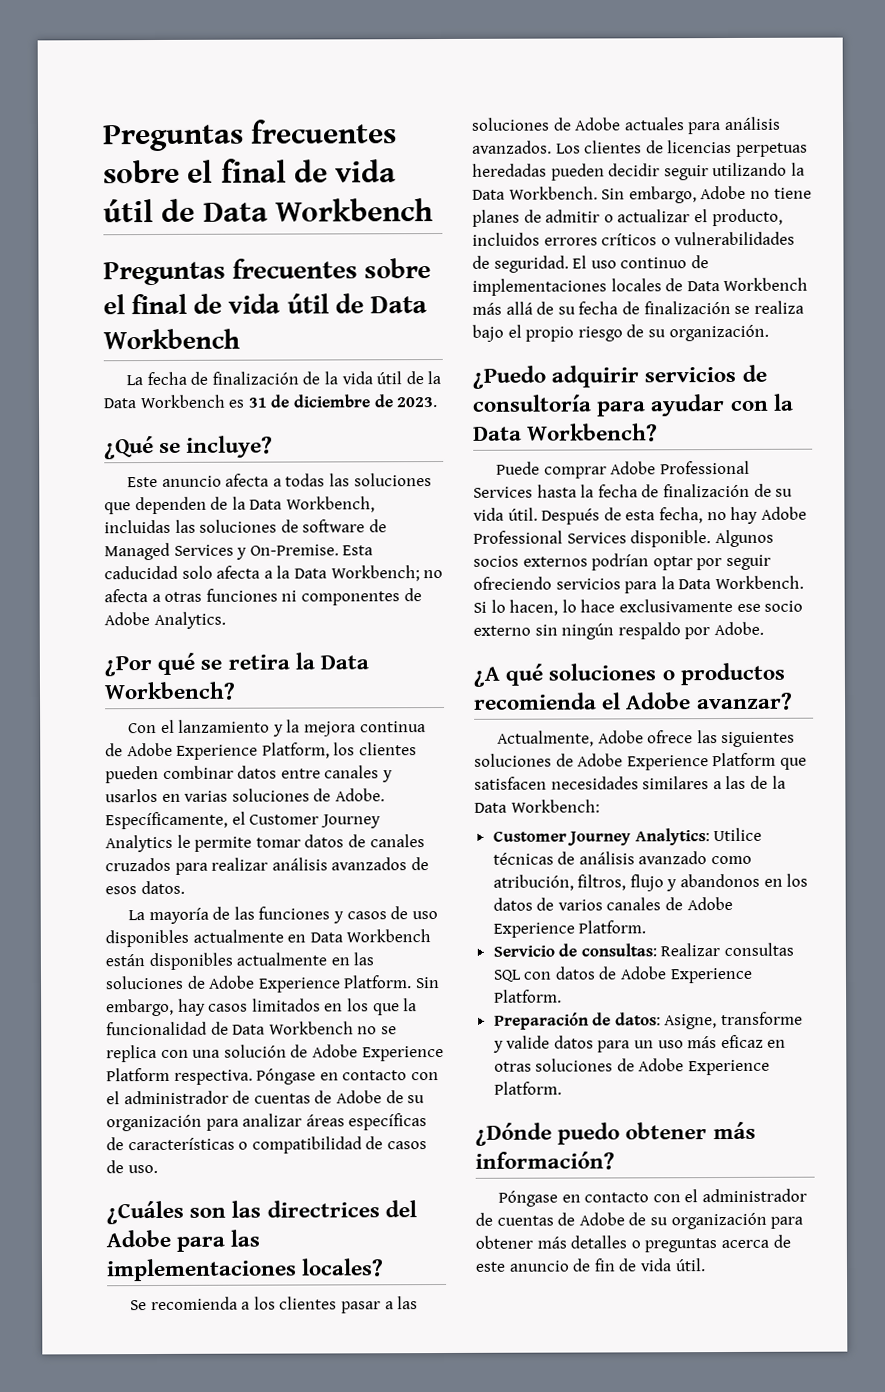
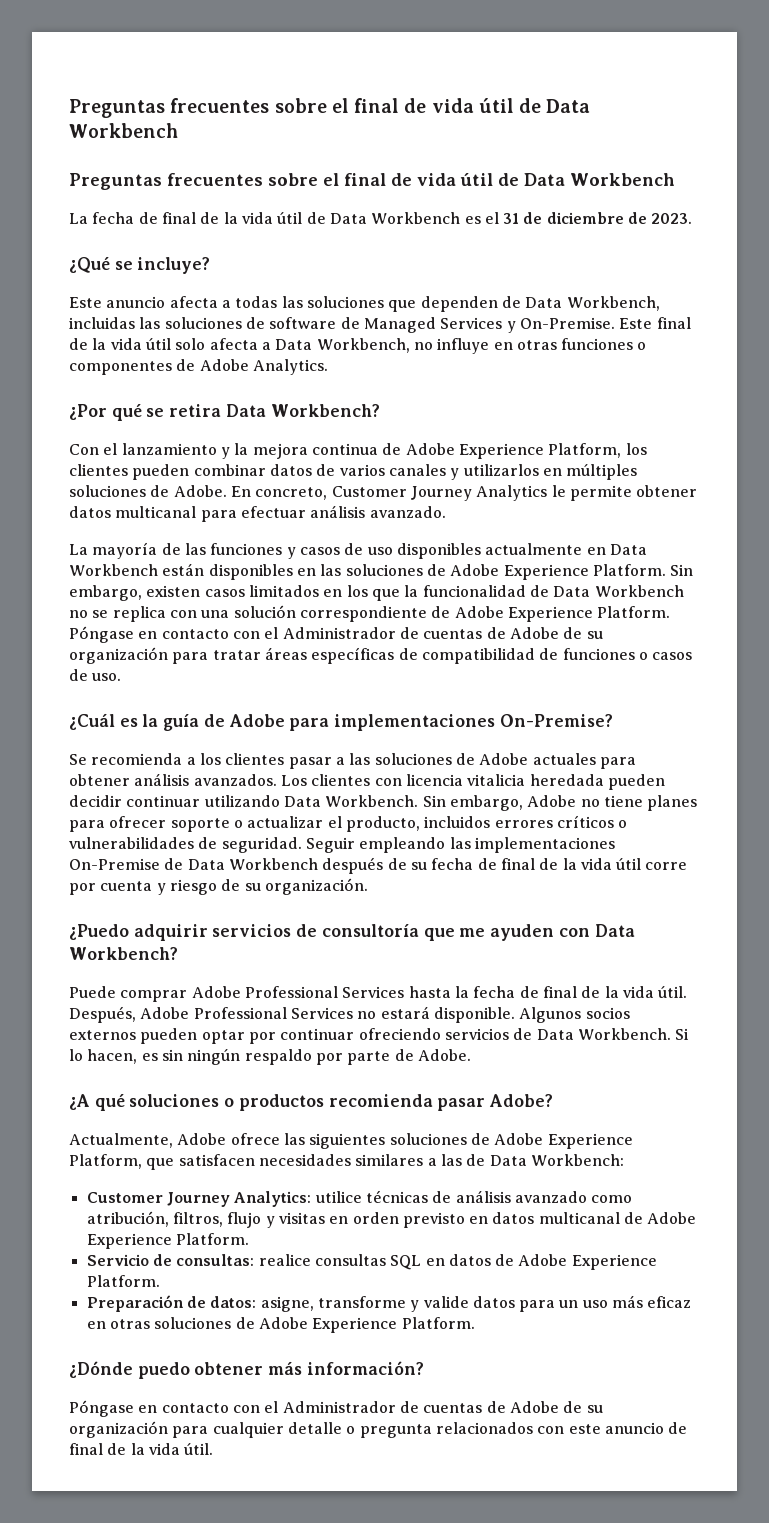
- La fecha de finalización de la vida útil de la Data Workbench es 31 de diciembre de 2023.
+ La fecha de final de la vida útil de Data Workbench es el 31 de diciembre de 2023.
- Este anuncio afecta a todas las soluciones que dependen de la Data Workbench, incluidas las soluciones de software de Managed Services y On-Premise.
+ Este anuncio afecta a todas las soluciones que dependen de Data Workbench, incluidas las soluciones de software de Managed Services y On-Premise.
- Esta caducidad solo afecta a la Data Workbench; no afecta a otras funciones ni componentes de Adobe Analytics.
+ Este final de la vida útil solo afecta a Data Workbench, no influye en otras funciones o componentes de Adobe Analytics.
- ¿Por qué se retira la Data Workbench?
+ ¿Por qué se retira Data Workbench?
- Con el lanzamiento y la mejora continua de Adobe Experience Platform, los clientes pueden combinar datos entre canales y usarlos en varias soluciones de Adobe.
+ Con el lanzamiento y la mejora continua de Adobe Experience Platform, los clientes pueden combinar datos de varios canales y utilizarlos en múltiples soluciones de Adobe.
- Específicamente, el Customer Journey Analytics le permite tomar datos de canales cruzados para realizar análisis avanzados de esos datos.
+ En concreto, Customer Journey Analytics le permite obtener datos multicanal para efectuar análisis avanzado.
- La mayoría de las funciones y casos de uso disponibles actualmente en Data Workbench están disponibles actualmente en las soluciones de Adobe Experience Platform.
+ La mayoría de las funciones y casos de uso disponibles actualmente en Data Workbench están disponibles en las soluciones de Adobe Experience Platform.
- Sin embargo, hay casos limitados en los que la funcionalidad de Data Workbench no se replica con una solución de Adobe Experience Platform respectiva. Póngase en contacto con el administrador de cuentas de Adobe de su organización para analizar áreas específicas de características o compatibilidad de casos de uso.
+ Sin embargo, existen casos limitados en los que la funcionalidad de Data Workbench no se replica con una solución correspondiente de Adobe Experience Platform. Póngase en contacto con el Administrador de cuentas de Adobe de su organización para tratar áreas específicas de compatibilidad de funciones o casos de uso.
- ¿Cuáles son las directrices del Adobe para las implementaciones locales?
+ ¿Cuál es la guía de Adobe para implementaciones On-Premise?
- Se recomienda a los clientes pasar a las soluciones de Adobe actuales para análisis avanzados.
+ Se recomienda a los clientes pasar a las soluciones de Adobe actuales para obtener análisis avanzados.
- Los clientes de licencias perpetuas heredadas pueden decidir seguir utilizando la Data Workbench.
+ Los clientes con licencia vitalicia heredada pueden decidir continuar utilizando Data Workbench.
- Sin embargo, Adobe no tiene planes de admitir o actualizar el producto, incluidos errores críticos o vulnerabilidades de seguridad.
+ Sin embargo, Adobe no tiene planes para ofrecer soporte o actualizar el producto, incluidos errores críticos o vulnerabilidades de seguridad.
- El uso continuo de implementaciones locales de Data Workbench más allá de su fecha de finalización se realiza bajo el propio riesgo de su organización.
+ Seguir empleando las implementaciones On-Premise de Data Workbench después de su fecha de final de la vida útil corre por cuenta y riesgo de su organización.
- ¿Puedo adquirir servicios de consultoría para ayudar con la Data Workbench?
+ ¿Puedo adquirir servicios de consultoría que me ayuden con Data Workbench?
- Puede comprar Adobe Professional Services hasta la fecha de finalización de su vida útil. Después de esta fecha, no hay Adobe Professional Services disponible.
+ Puede comprar Adobe Professional Services hasta la fecha de final de la vida útil. Después, Adobe Professional Services no estará disponible.
- Algunos socios externos podrían optar por seguir ofreciendo servicios para la Data Workbench.
+ Algunos socios externos pueden optar por continuar ofreciendo servicios de Data Workbench.
- Si lo hacen, lo hace exclusivamente ese socio externo sin ningún respaldo por Adobe.
+ Si lo hacen, es sin ningún respaldo por parte de Adobe.
- ¿A qué soluciones o productos recomienda el Adobe avanzar?
+ ¿A qué soluciones o productos recomienda pasar Adobe?
- Actualmente, Adobe ofrece las siguientes soluciones de Adobe Experience Platform que satisfacen necesidades similares a las de la Data Workbench:
+ Actualmente, Adobe ofrece las siguientes soluciones de Adobe Experience Platform, que satisfacen necesidades similares a las de Data Workbench:
- Customer Journey Analytics: Utilice técnicas de análisis avanzado como atribución, filtros, flujo y abandonos en los datos de varios canales de Adobe Experience Platform.
+ Customer Journey Analytics: utilice técnicas de análisis avanzado como atribución, filtros, flujo y visitas en orden previsto en datos multicanal de Adobe Experience Platform.
- Servicio de consultas: Realizar consultas SQL con datos de Adobe Experience Platform.
+ Servicio de consultas: realice consultas SQL en datos de Adobe Experience Platform.
- Preparación de datos: Asigne, transforme y valide datos para un uso más eficaz en otras soluciones de Adobe Experience Platform.
+ Preparación de datos: asigne, transforme y valide datos para un uso más eficaz en otras soluciones de Adobe Experience Platform.
- Póngase en contacto con el administrador de cuentas de Adobe de su organización para obtener más detalles o preguntas acerca de este anuncio de fin de vida útil.
+ Póngase en contacto con el Administrador de cuentas de Adobe de su organización para cualquier detalle o pregunta relacionados con este anuncio de final de la vida útil.

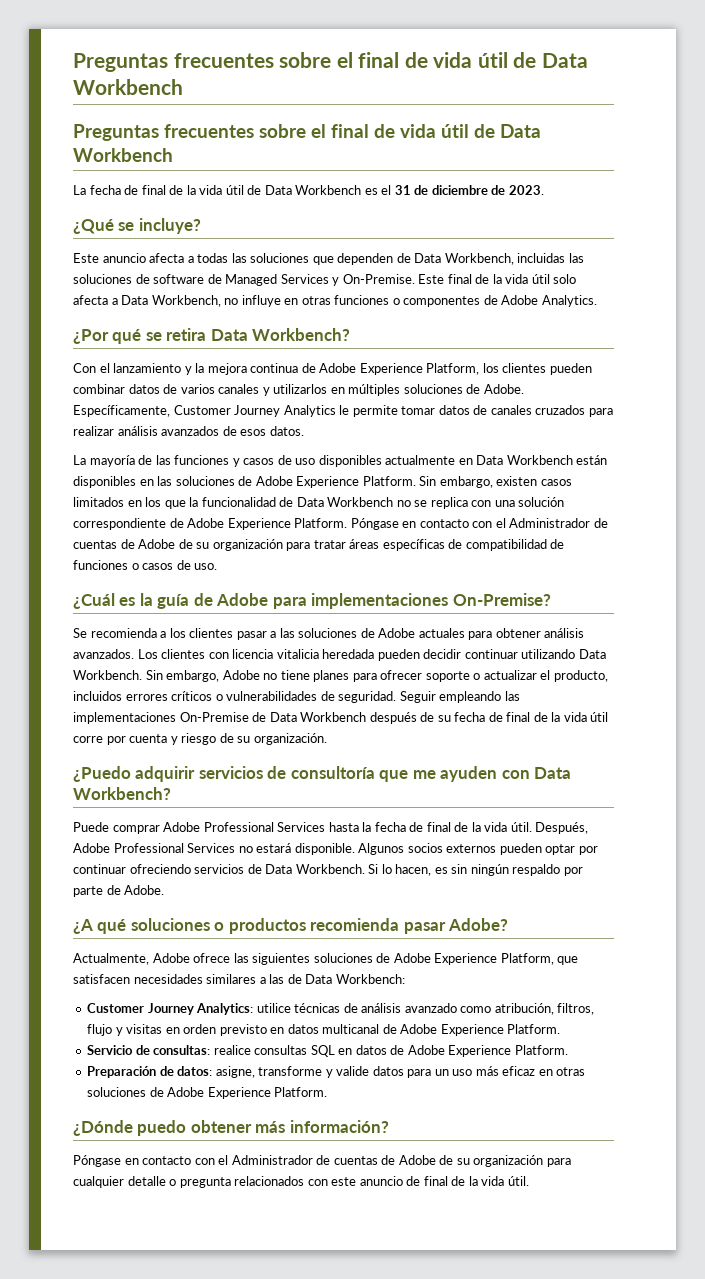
- En concreto, Customer Journey Analytics le permite obtener datos multicanal para efectuar análisis avanzado.
+ Específicamente, Customer Journey Analytics le permite tomar datos de canales cruzados para realizar análisis avanzados de esos datos.

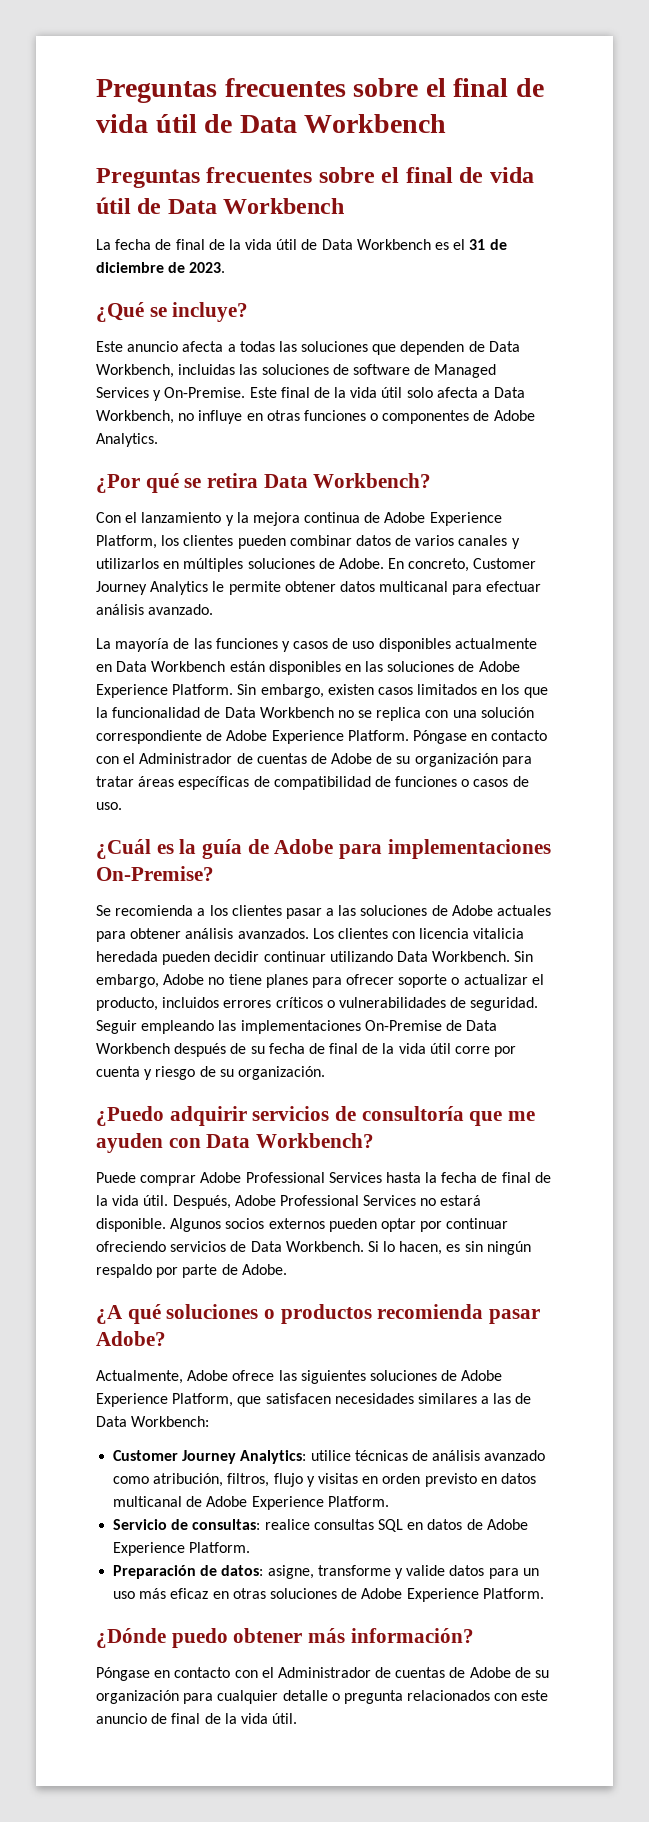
- Específicamente, Customer Journey Analytics le permite tomar datos de canales cruzados para realizar análisis avanzados de esos datos.
+ En concreto, Customer Journey Analytics le permite obtener datos multicanal para efectuar análisis avanzado.

